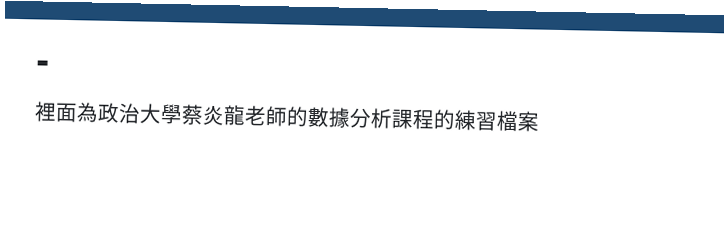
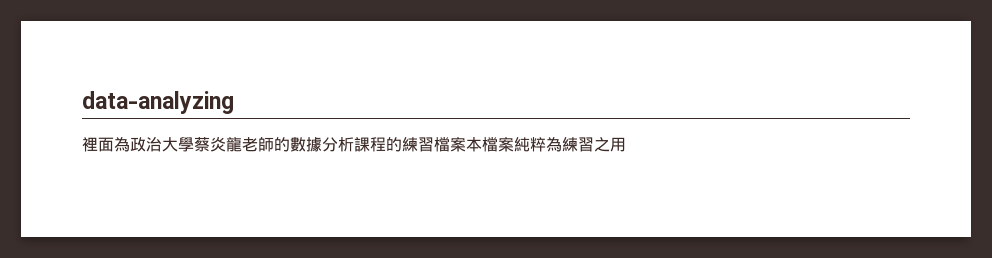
- -
+ data-analyzing
- 裡面為政治大學蔡炎龍老師的數據分析課程的練習檔案
+ 裡面為政治大學蔡炎龍老師的數據分析課程的練習檔案本檔案純粹為練習之用

